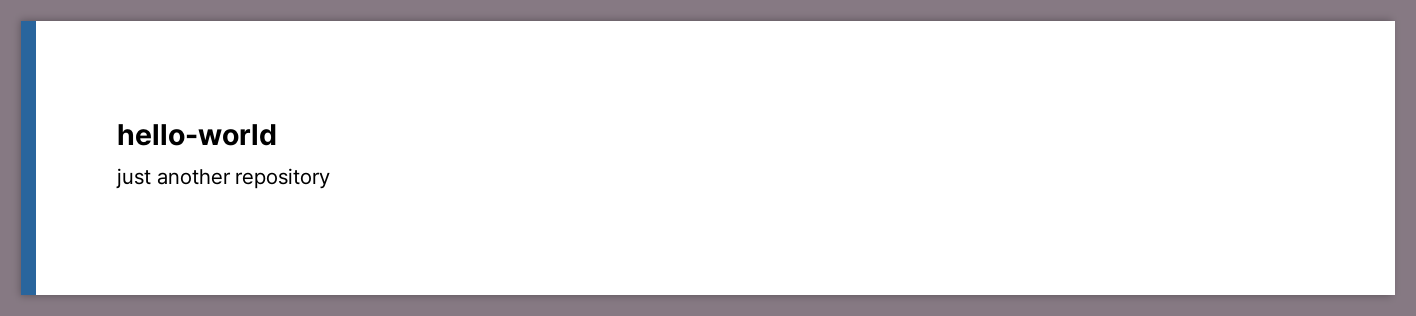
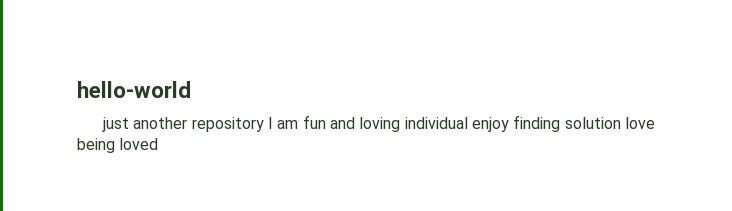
- just another repository
+ just another repository I am fun and loving individual enjoy finding solution love being loved

